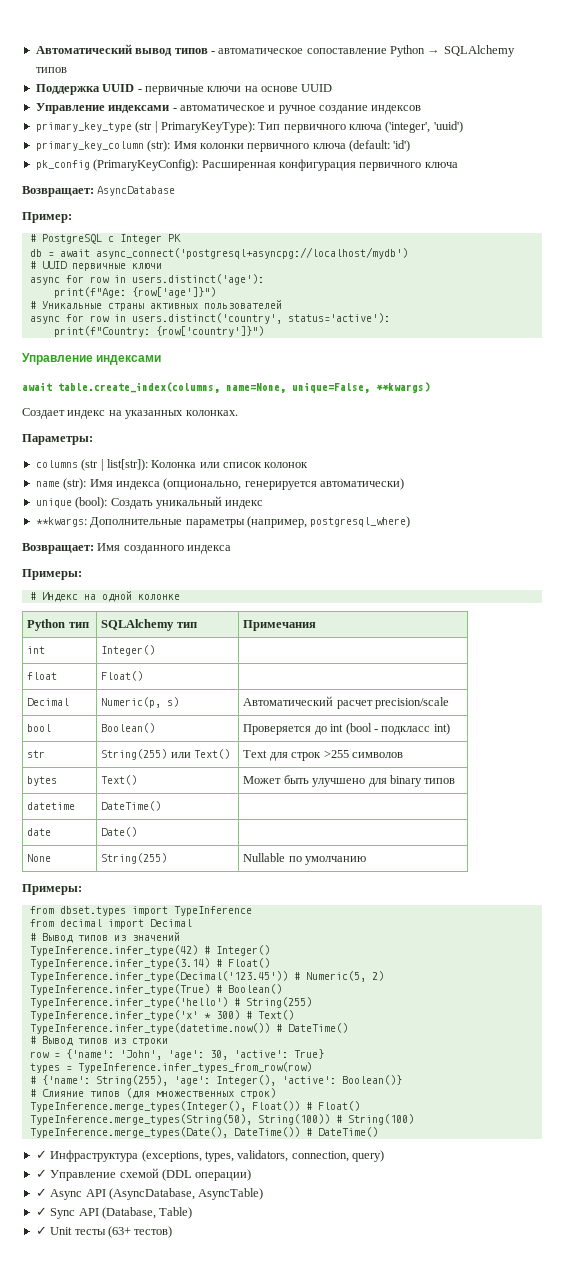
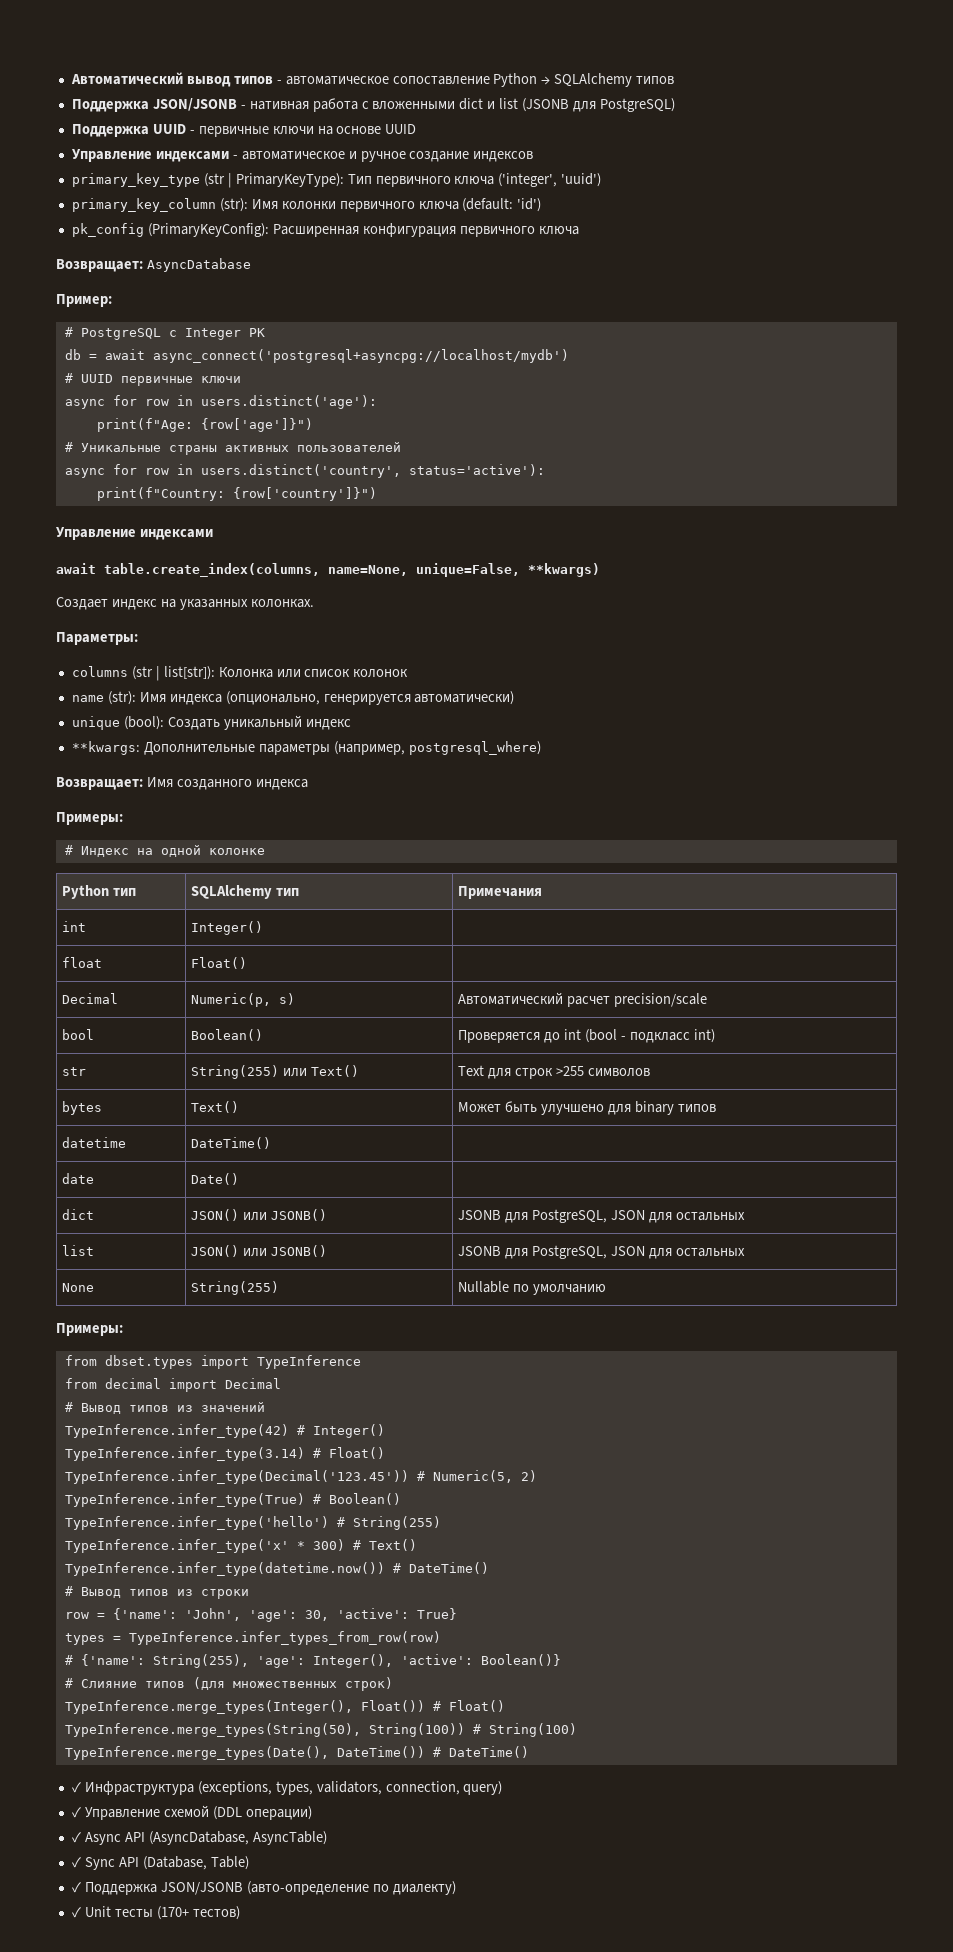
+ Поддержка JSON/JSONB - нативная работа с вложенными dict и list (JSONB для PostgreSQL)
+ dict | JSON() или JSONB() | JSONB для PostgreSQL, JSON для остальных
+ list | JSON() или JSONB() | JSONB для PostgreSQL, JSON для остальных
+ ✓ Поддержка JSON/JSONB (авто-определение по диалекту)
- ✓ Unit тесты (63+ тестов)
+ ✓ Unit тесты (170+ тестов)

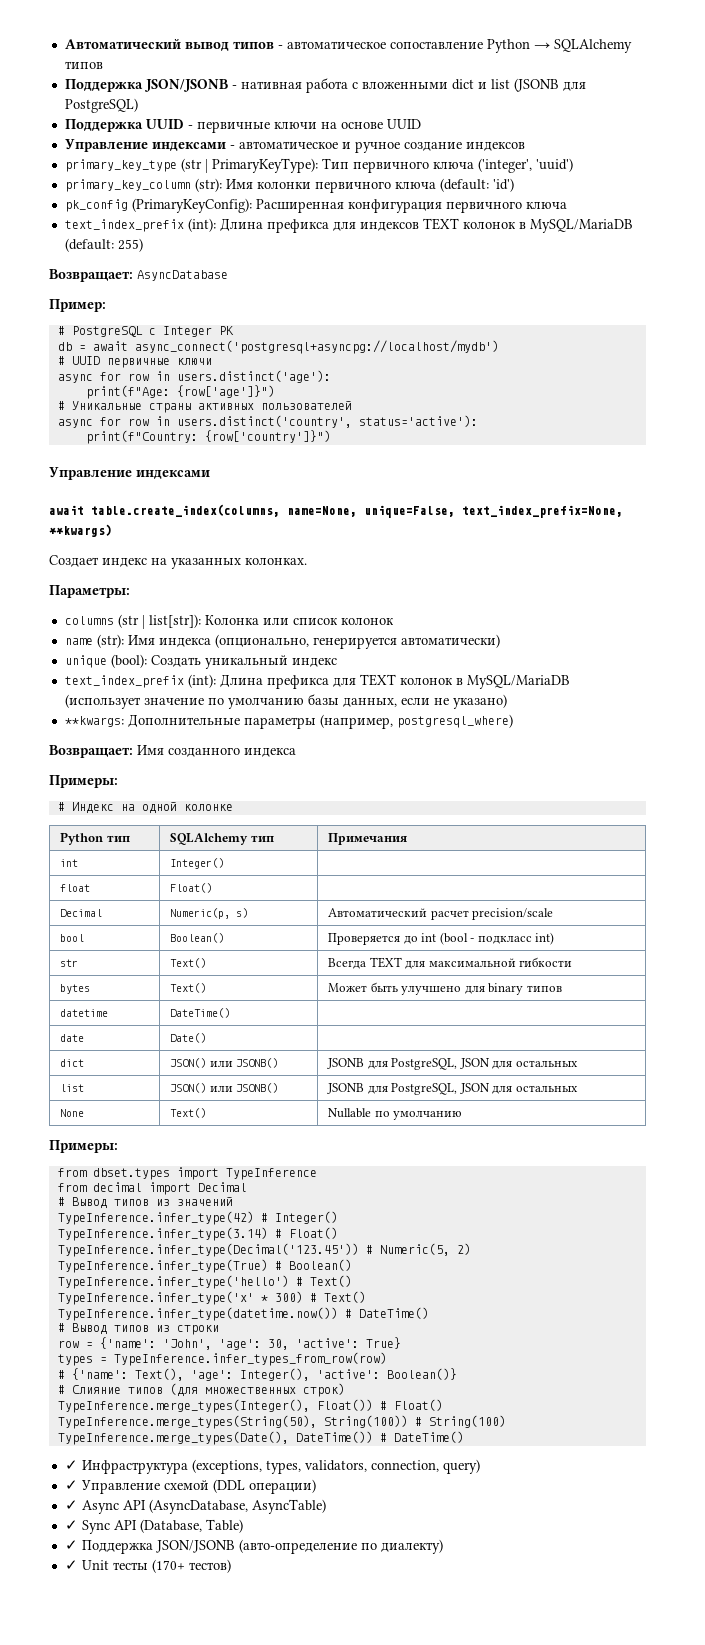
+ text_index_prefix (int): Длина префикса для индексов TEXT колонок в MySQL/MariaDB (default: 255)
- await table.create_index(columns, name=None, unique=False, **kwargs)
+ await table.create_index(columns, name=None, unique=False, text_index_prefix=None, **kwargs)
+ text_index_prefix (int): Длина префикса для TEXT колонок в MySQL/MariaDB (использует значение по умолчанию базы данных, если не указано)
- str | String(255) или Text() | Text для строк >255 символов
+ str | Text() | Всегда TEXT для максимальной гибкости
- None | String(255) | Nullable по умолчанию
+ None | Text() | Nullable по умолчанию
- TypeInference.infer_type('hello') # String(255)
+ TypeInference.infer_type('hello') # Text()
- # {'name': String(255), 'age': Integer(), 'active': Boolean()}
+ # {'name': Text(), 'age': Integer(), 'active': Boolean()}

